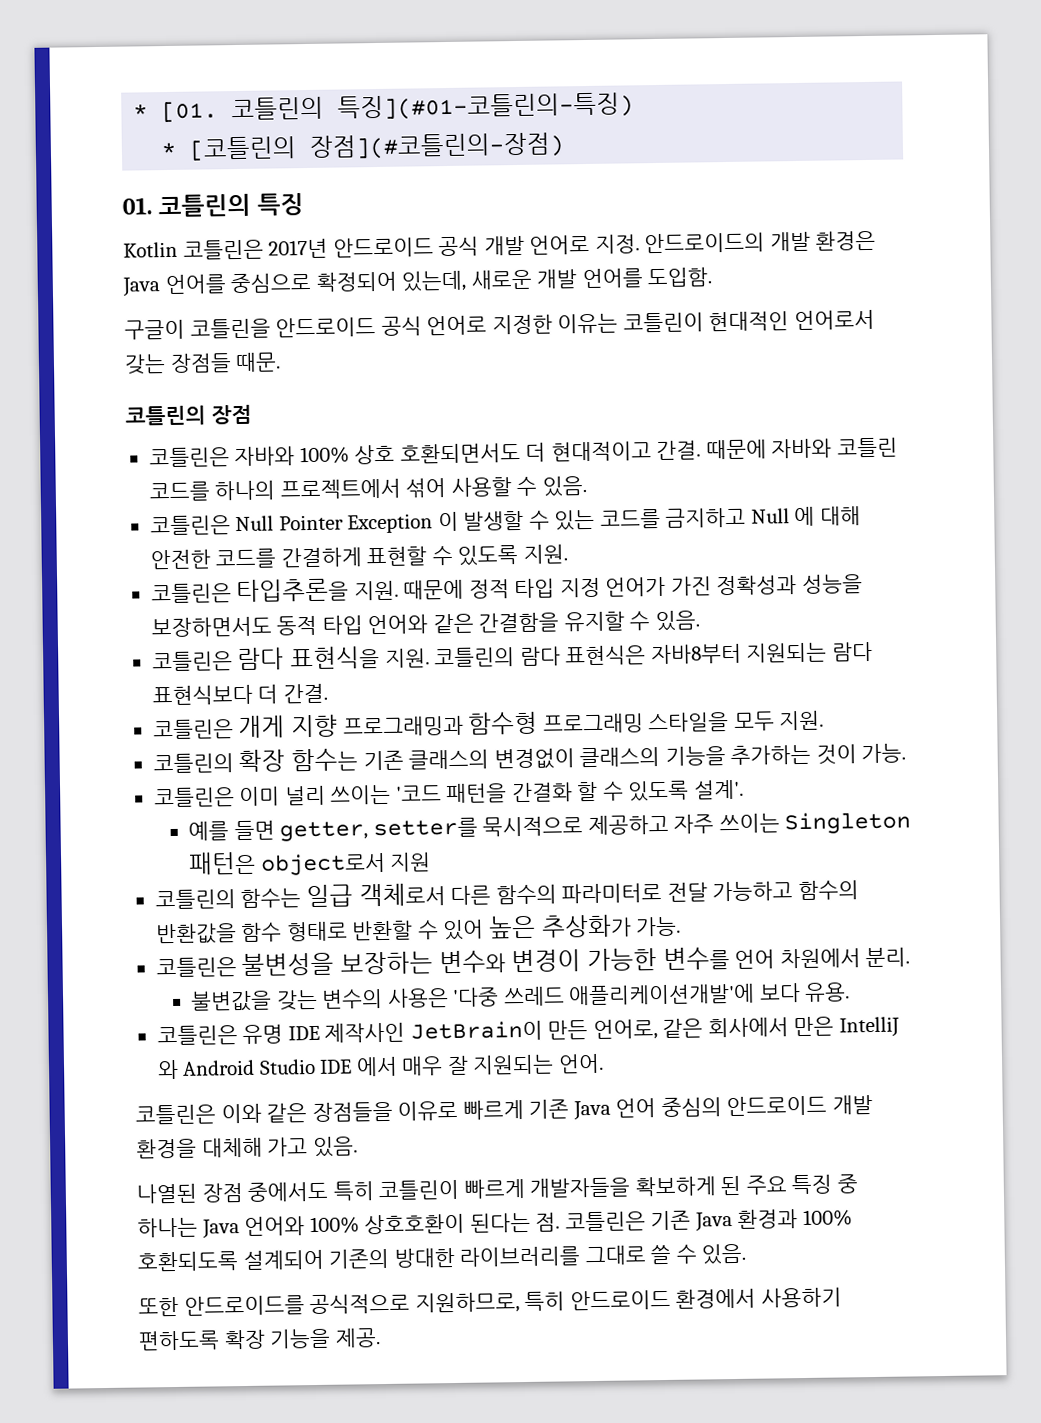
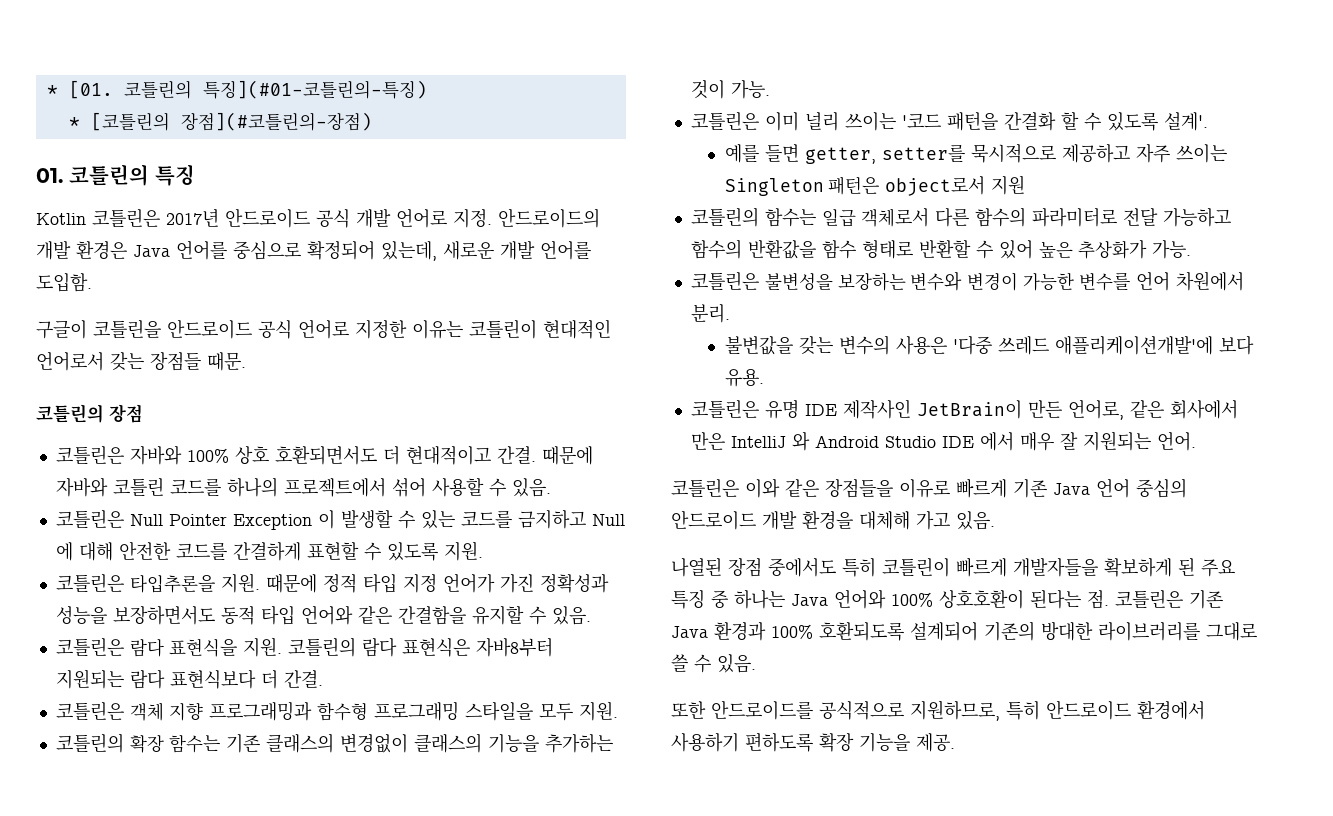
- 코틀린은 개게 지향 프로그래밍과 함수형 프로그래밍 스타일을 모두 지원.
+ 코틀린은 객체 지향 프로그래밍과 함수형 프로그래밍 스타일을 모두 지원.

